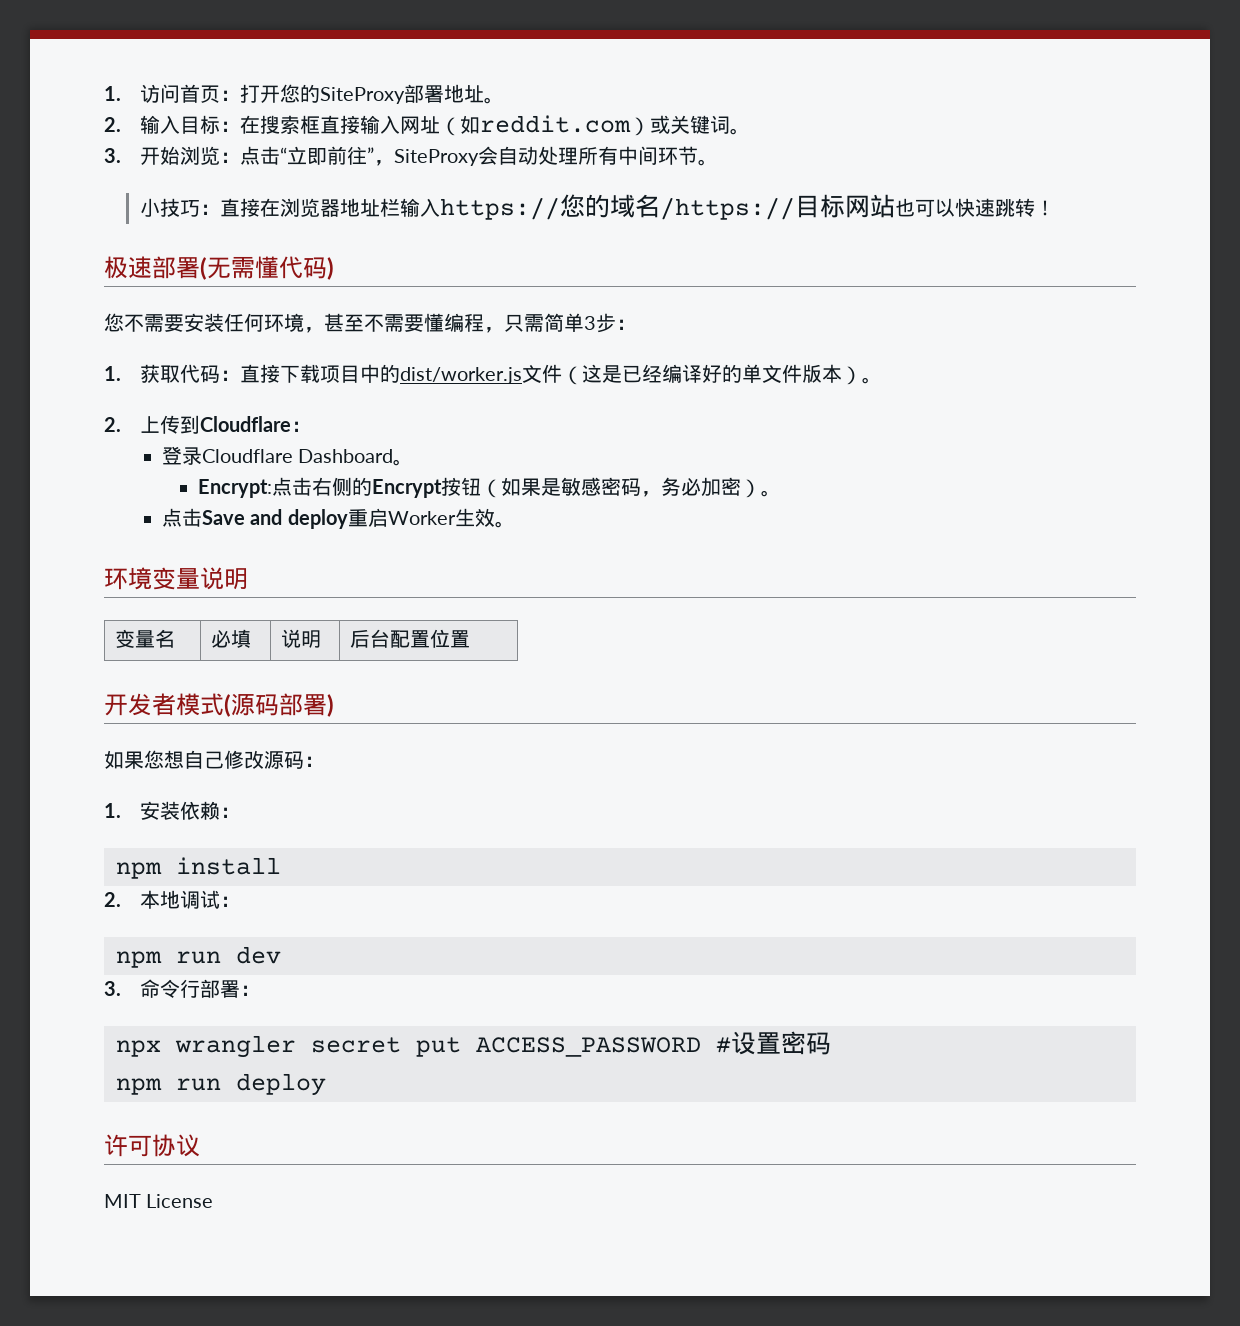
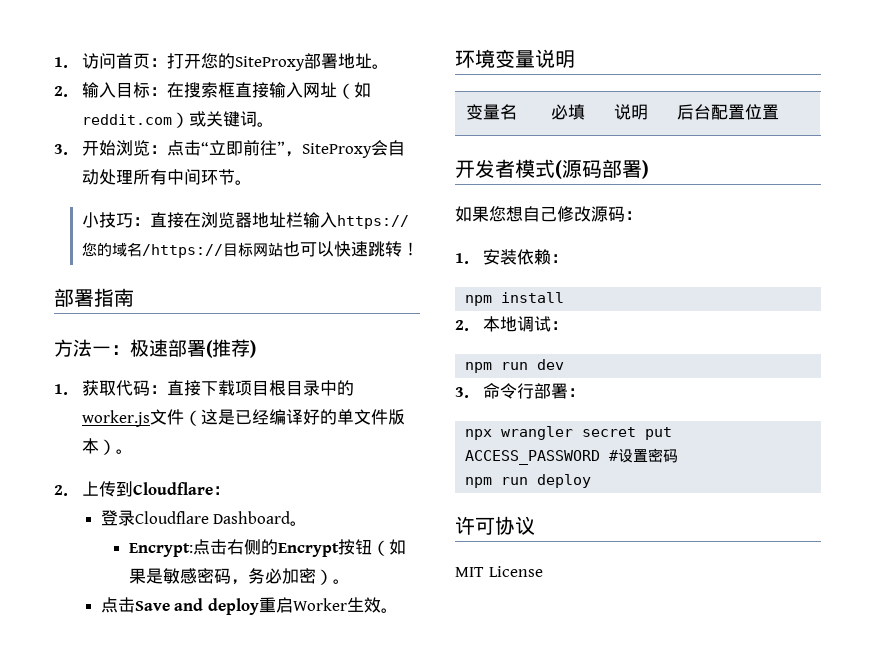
- 极速部署(无需懂代码)
- 您不需要安装任何环境，甚至不需要懂编程，只需简单3步：
+ 部署指南
+ 方法一：极速部署(推荐)
- 1.获取代码：直接下载项目中的dist/worker.js文件（这是已经编译好的单文件版本）。
+ 1.获取代码：直接下载项目根目录中的worker.js文件（这是已经编译好的单文件版本）。

